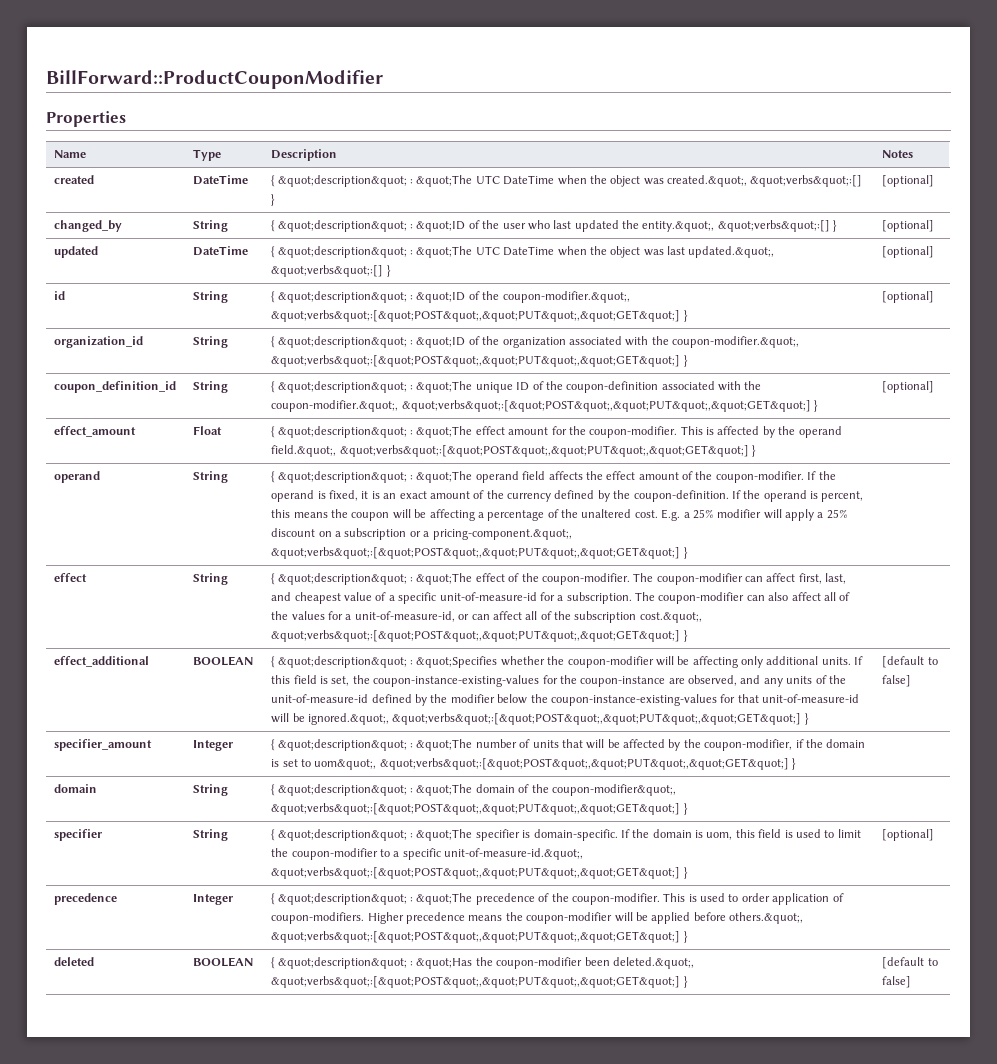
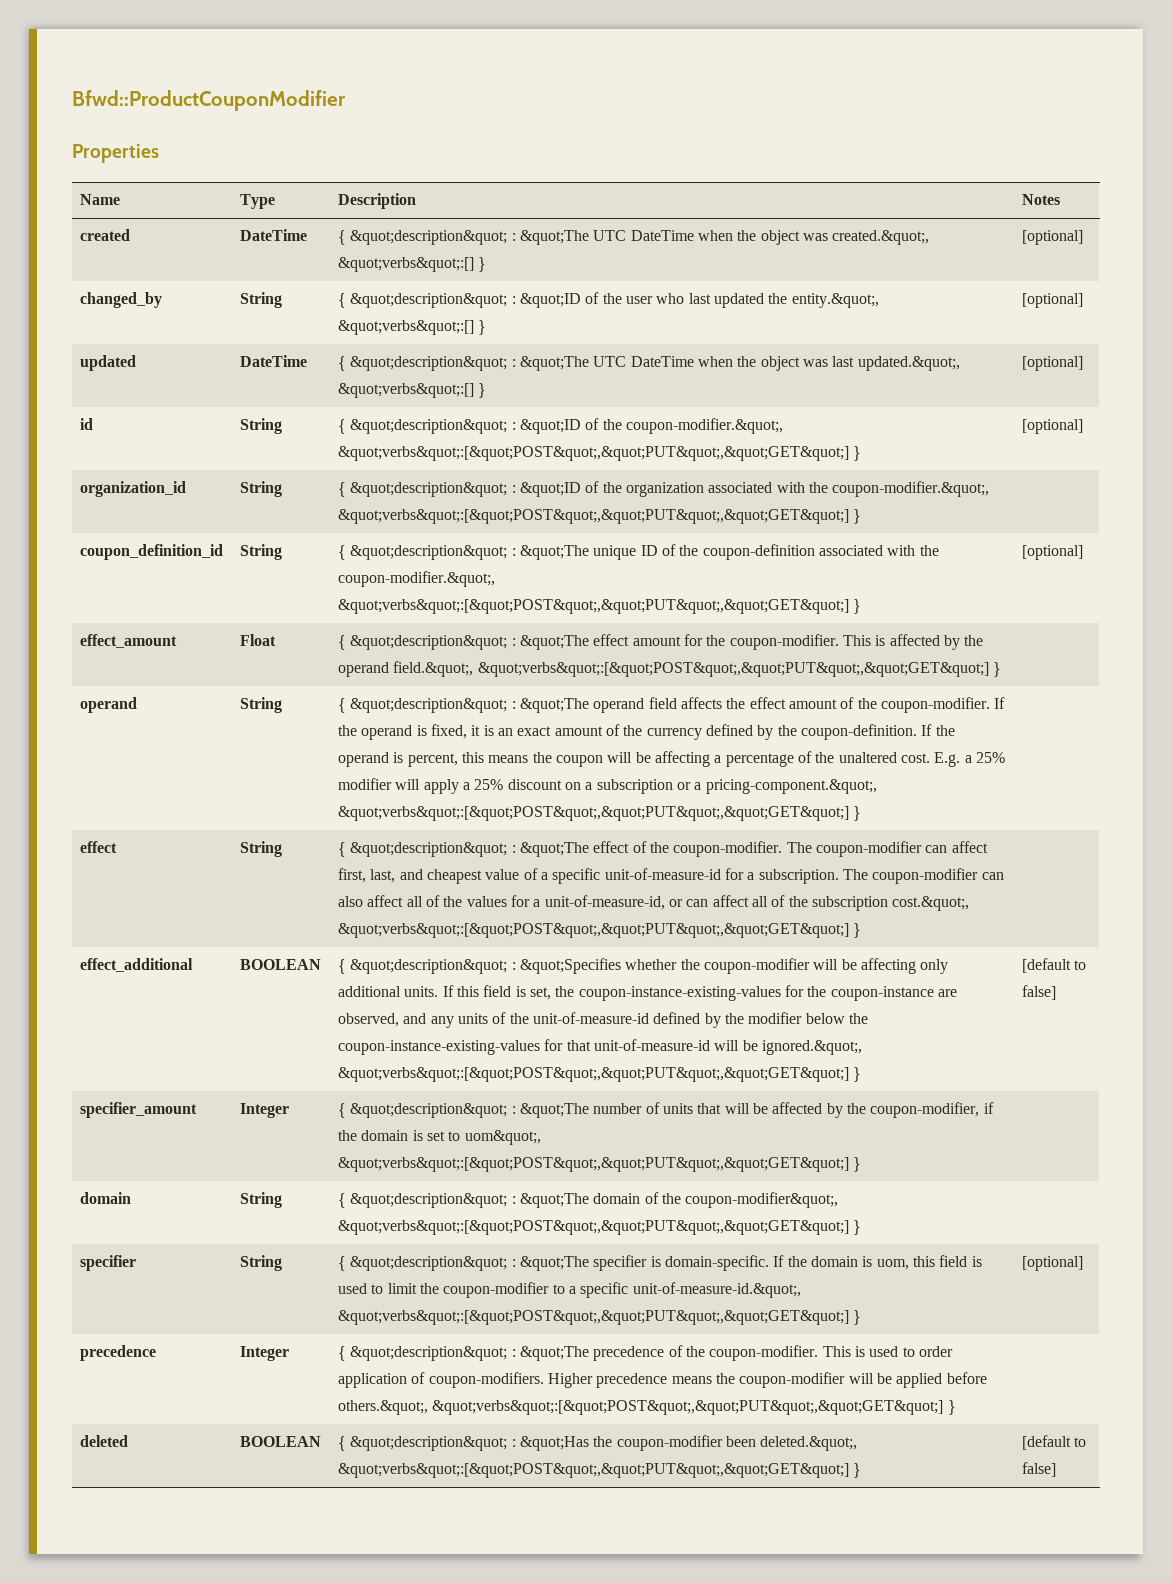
- BillForward::ProductCouponModifier
+ Bfwd::ProductCouponModifier

